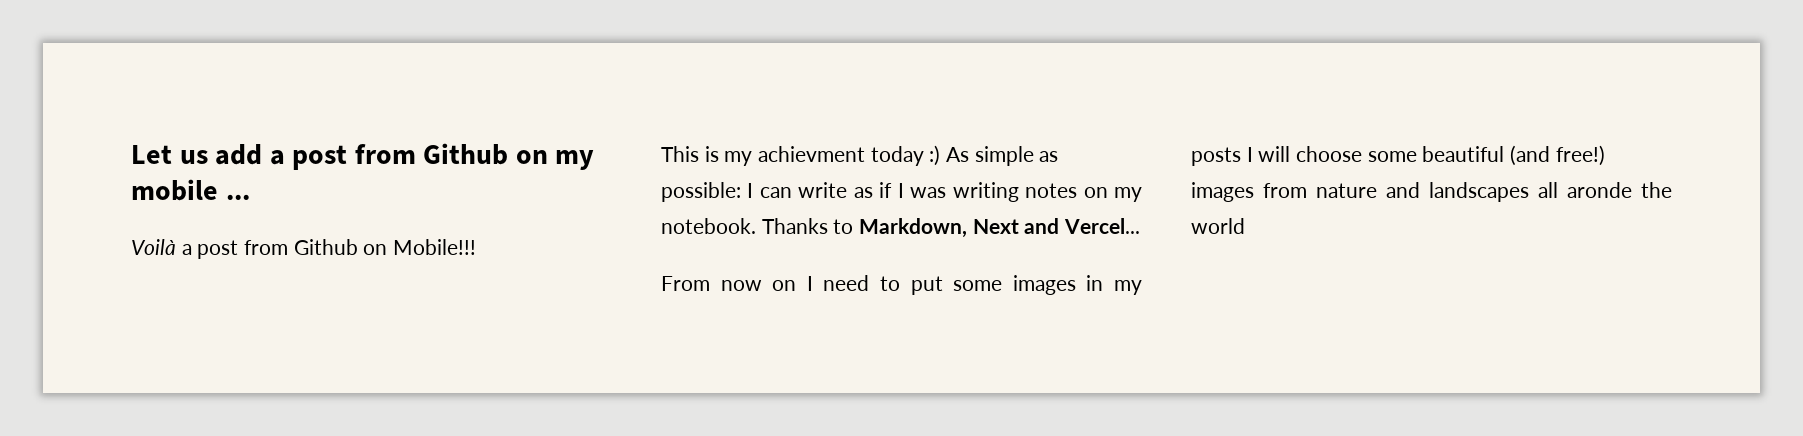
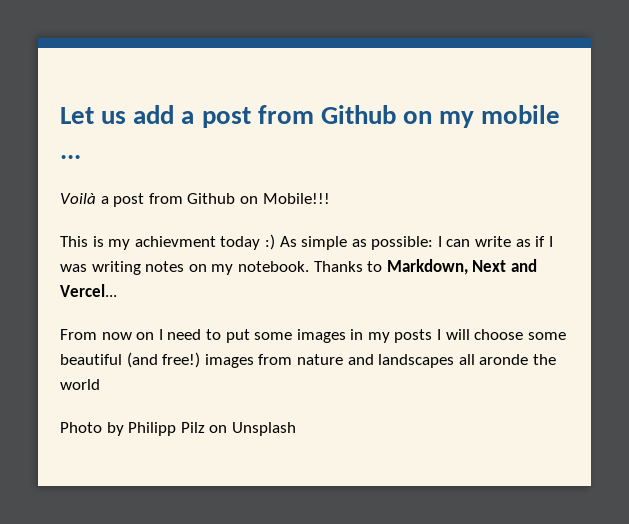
+ Photo by Philipp Pilz on Unsplash

